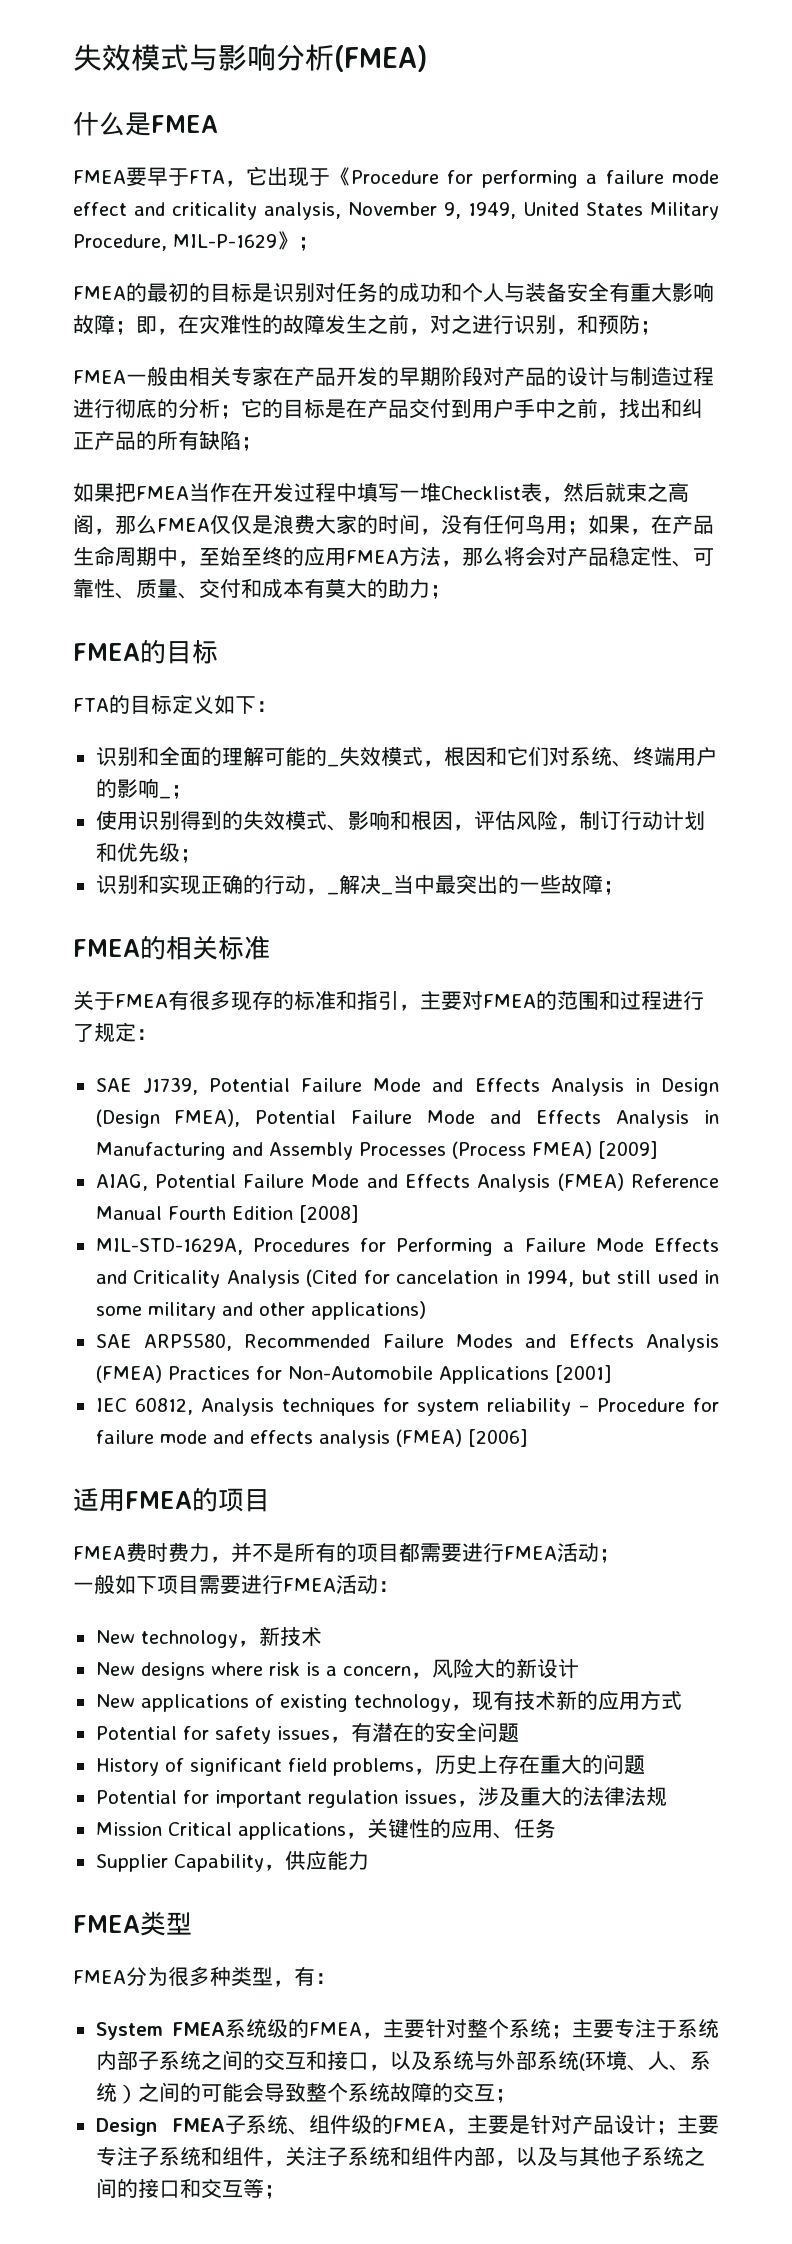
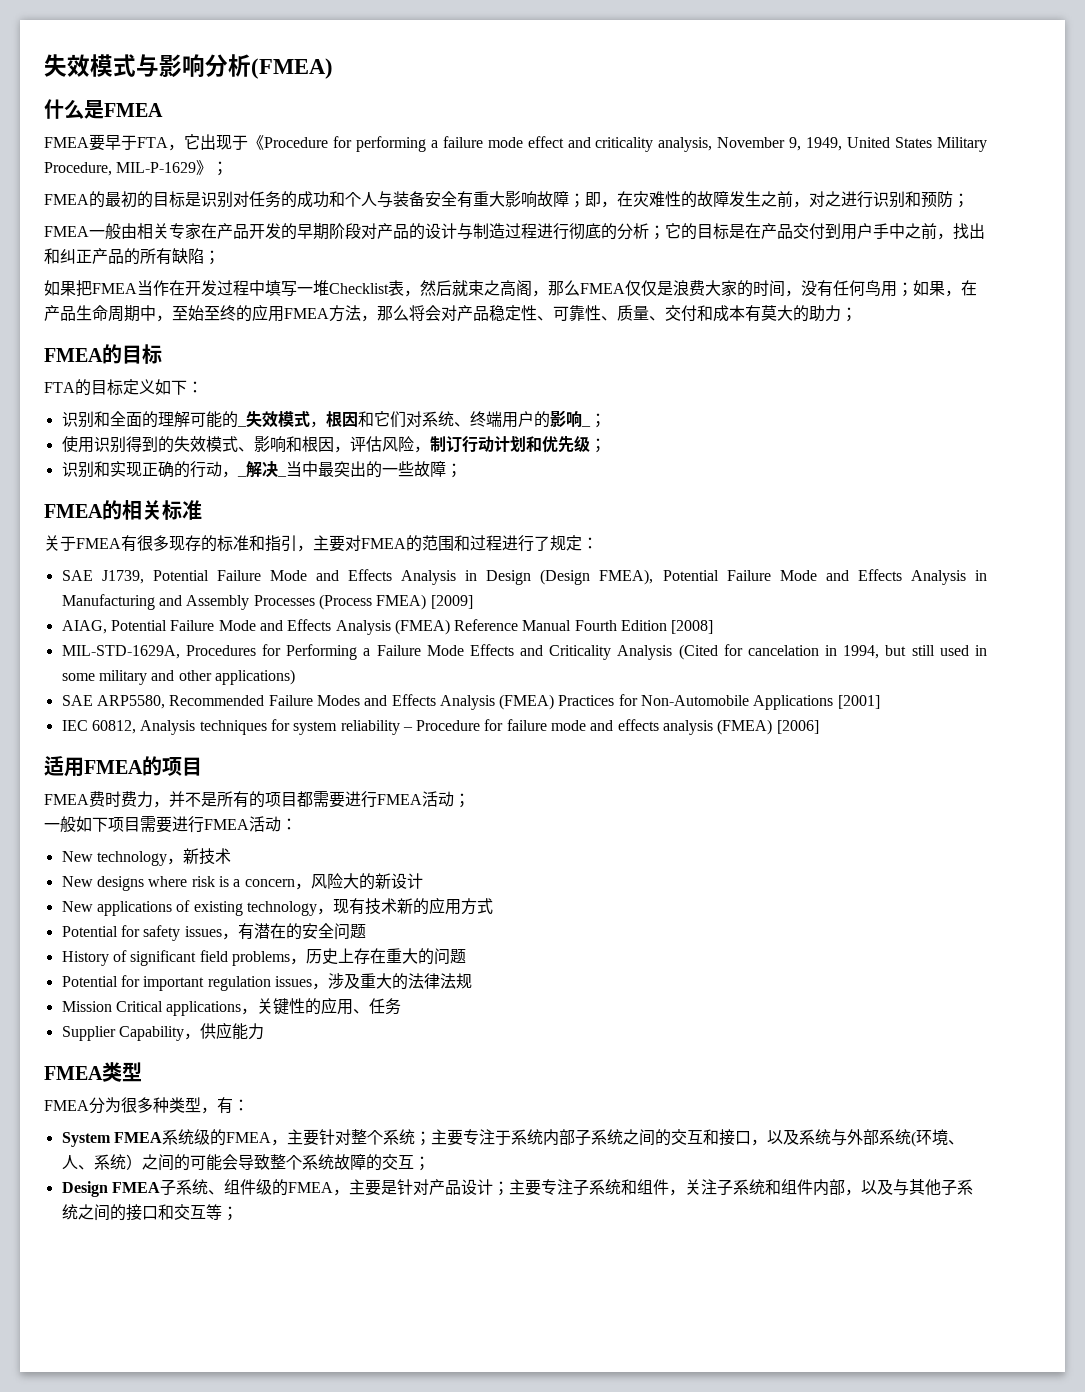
- FMEA的最初的目标是识别对任务的成功和个人与装备安全有重大影响故障；即，在灾难性的故障发生之前，对之进行识别，和预防；
+ FMEA的最初的目标是识别对任务的成功和个人与装备安全有重大影响故障；即，在灾难性的故障发生之前，对之进行识别和预防；

